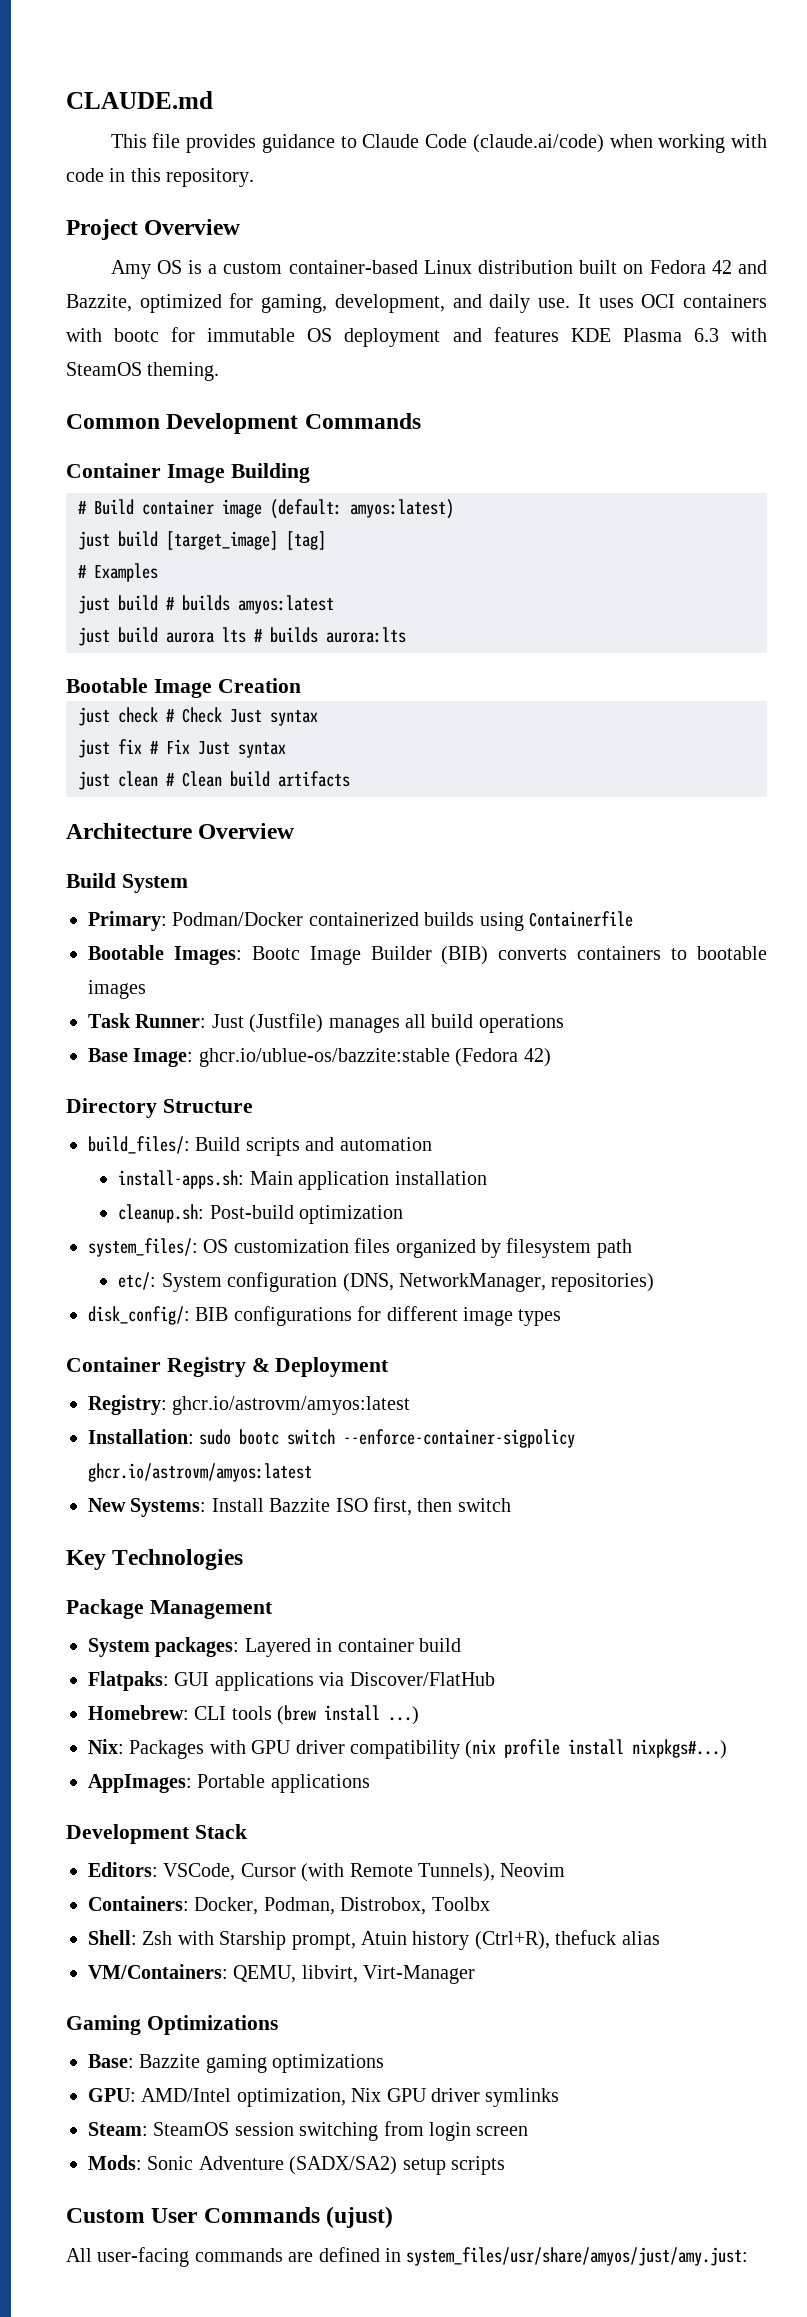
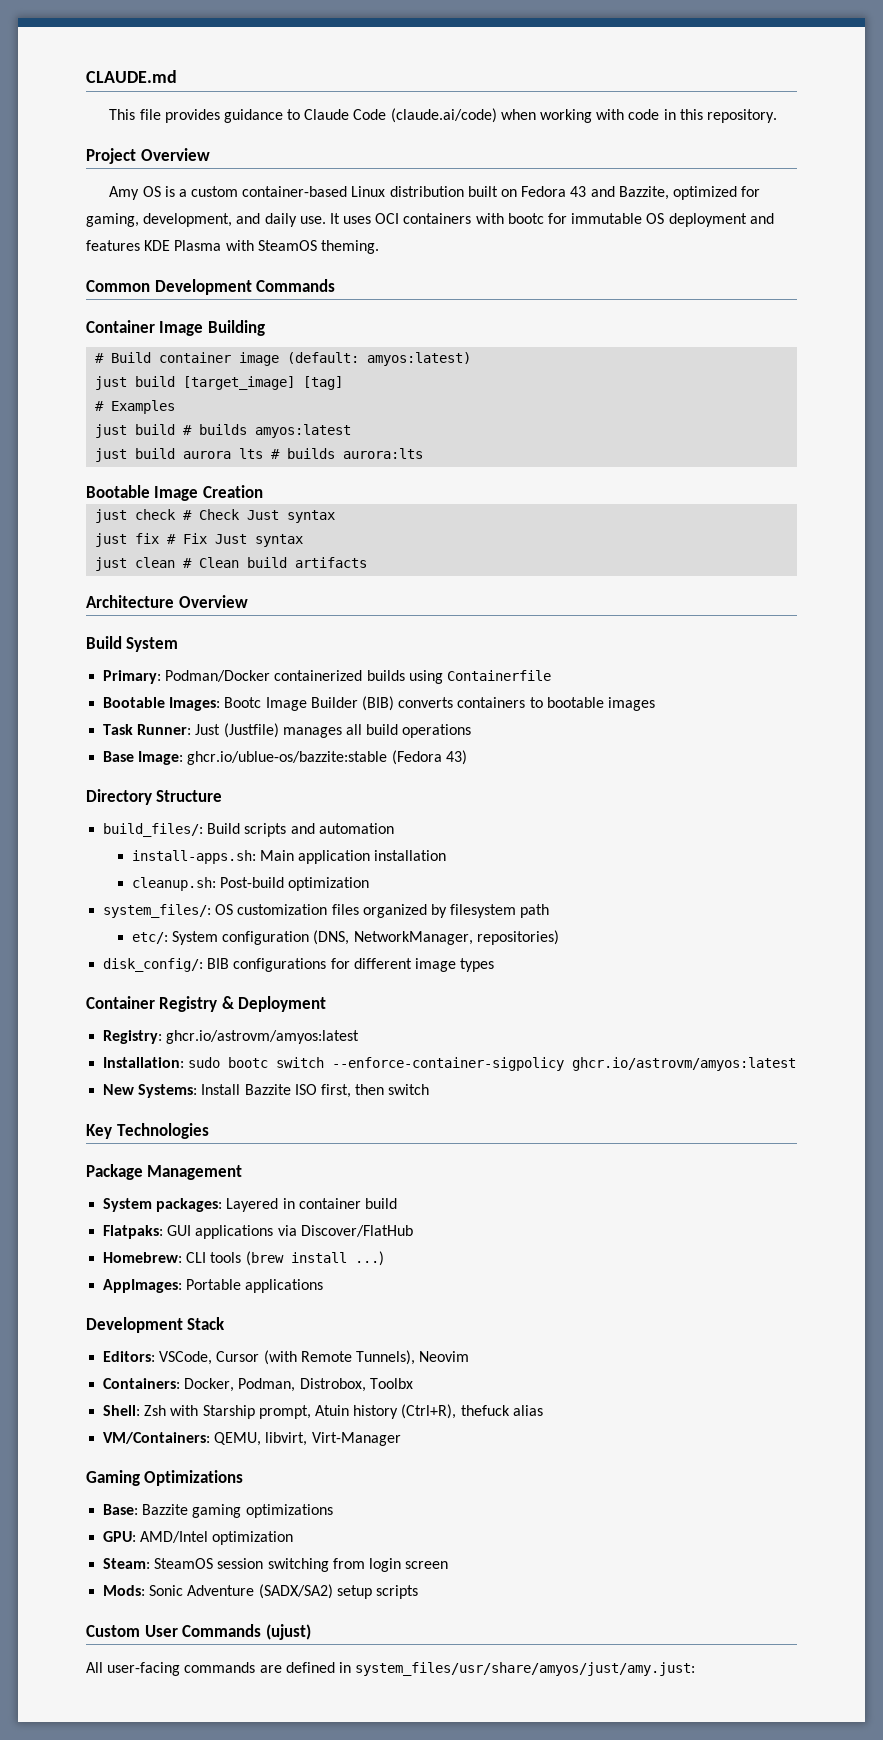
- Amy OS is a custom container-based Linux distribution built on Fedora 42 and Bazzite, optimized for gaming, development, and daily use.
+ Amy OS is a custom container-based Linux distribution built on Fedora 43 and Bazzite, optimized for gaming, development, and daily use.
- It uses OCI containers with bootc for immutable OS deployment and features KDE Plasma 6.3 with SteamOS theming.
+ It uses OCI containers with bootc for immutable OS deployment and features KDE Plasma with SteamOS theming.
- Base Image: ghcr.io/ublue-os/bazzite:stable (Fedora 42)
+ Base Image: ghcr.io/ublue-os/bazzite:stable (Fedora 43)
- Nix: Packages with GPU driver compatibility (nix profile install nixpkgs#...)
- GPU: AMD/Intel optimization, Nix GPU driver symlinks
+ GPU: AMD/Intel optimization

